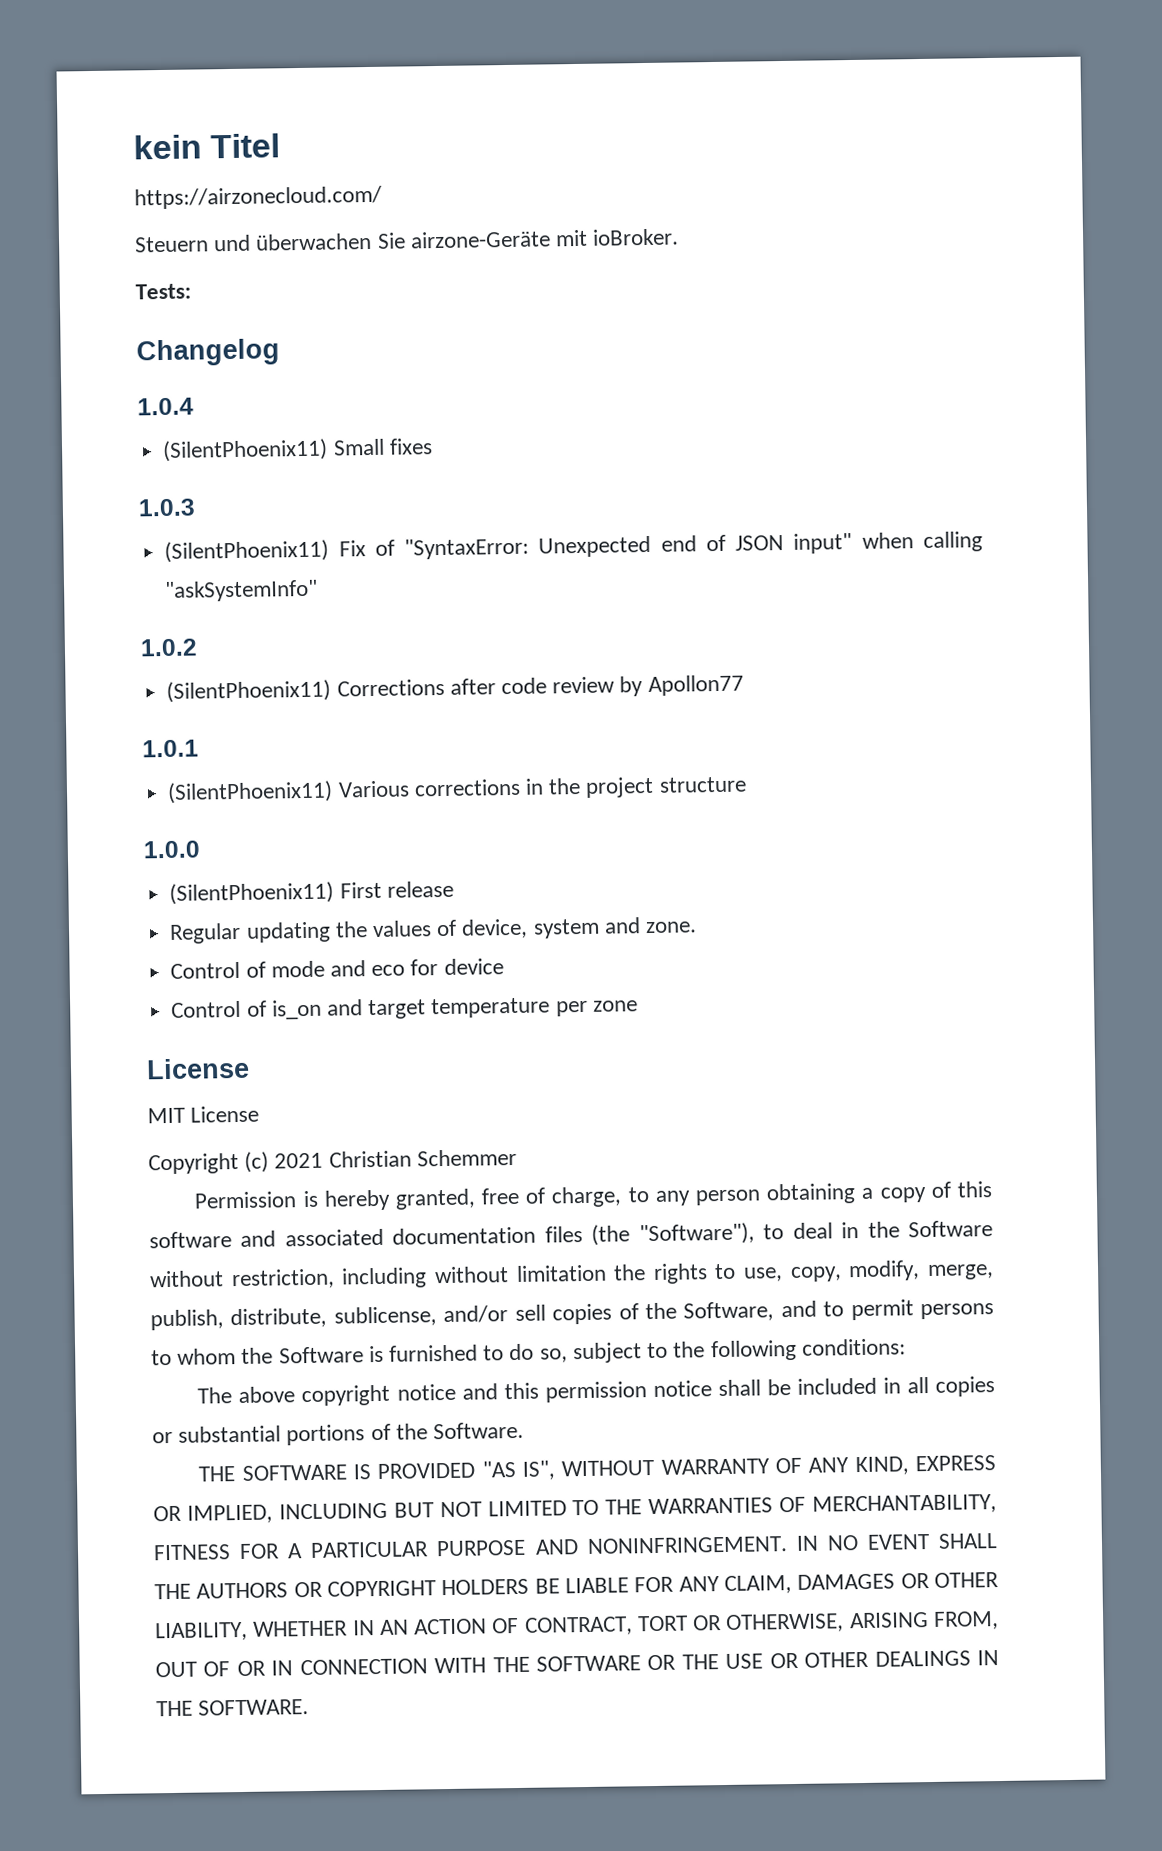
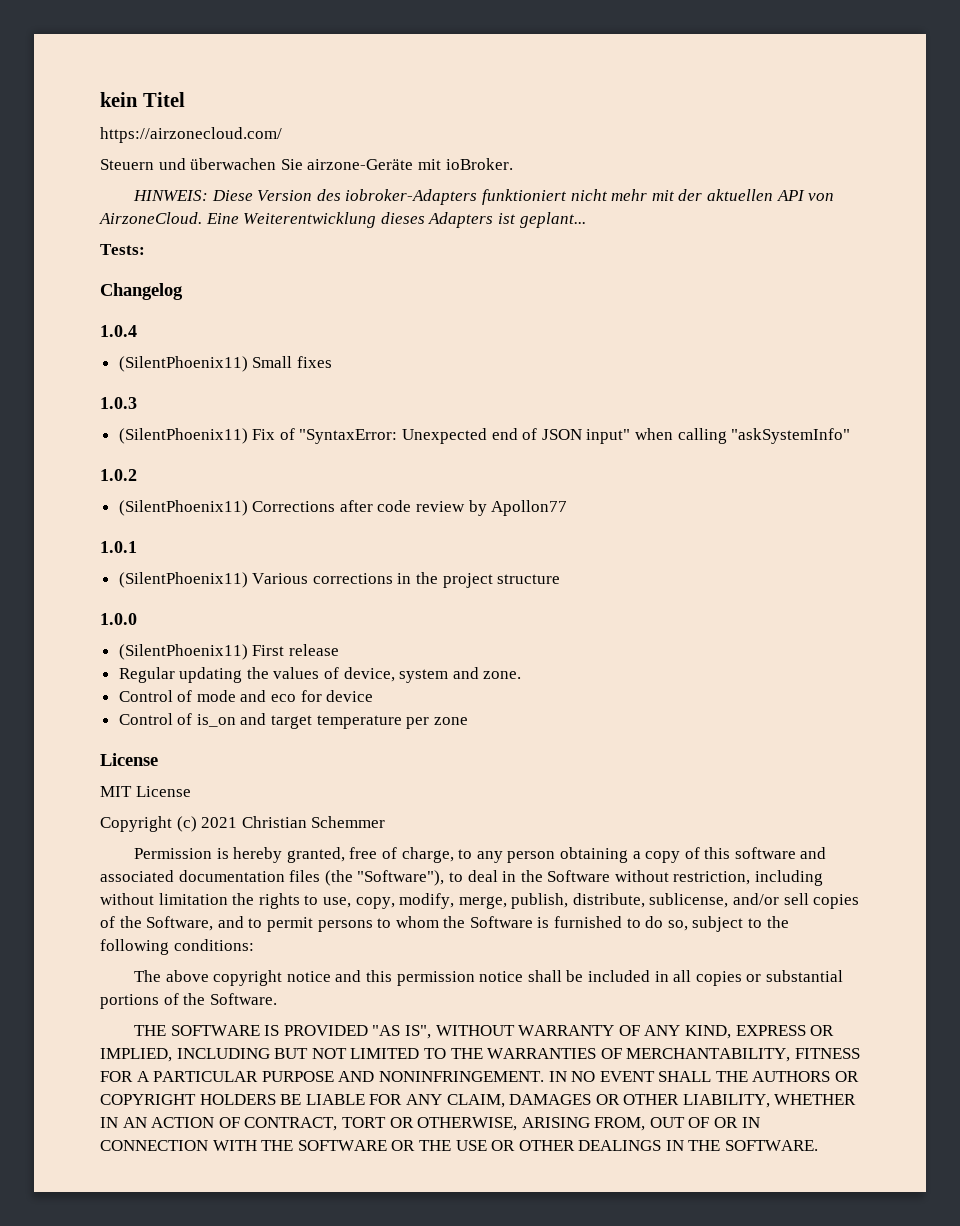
+ HINWEIS: Diese Version des iobroker-Adapters funktioniert nicht mehr mit der aktuellen API von AirzoneCloud. Eine Weiterentwicklung dieses Adapters ist geplant...

